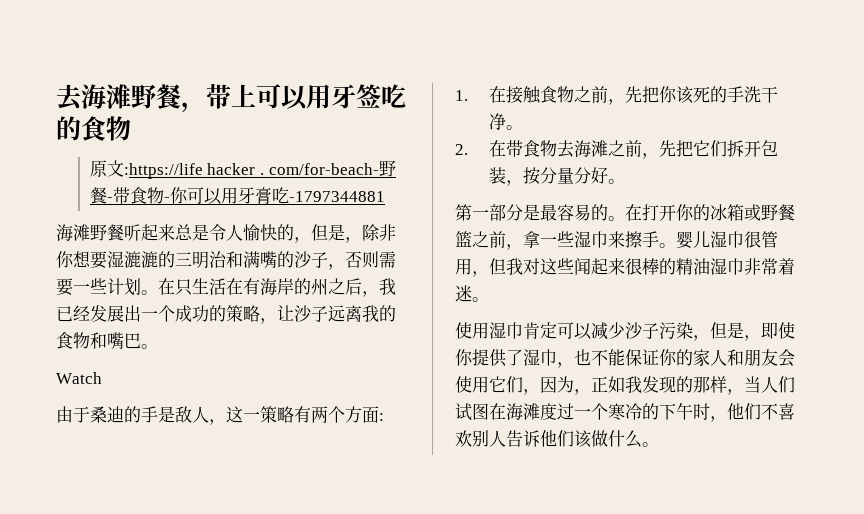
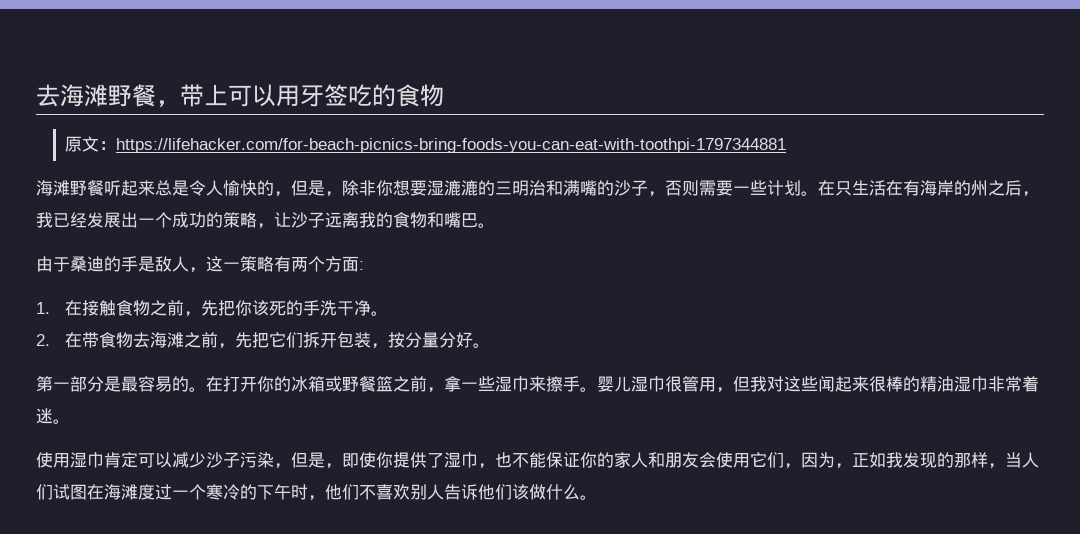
- 原文:https://life hacker . com/for-beach-野餐-带食物-你可以用牙膏吃-1797344881
+ 原文：https://lifehacker.com/for-beach-picnics-bring-foods-you-can-eat-with-toothpi-1797344881
- Watch

